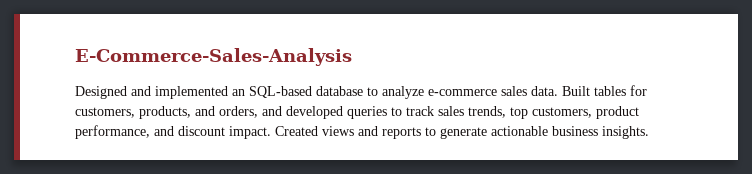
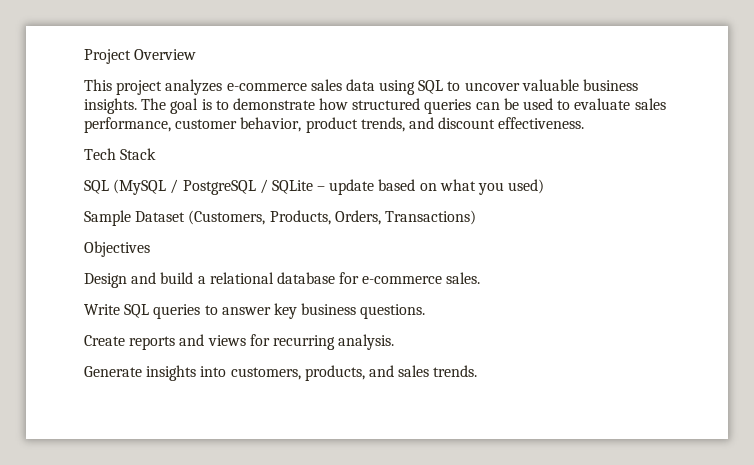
- E-Commerce-Sales-Analysis
- Designed and implemented an SQL-based database to analyze e-commerce sales data. Built tables for customers, products, and orders, and developed queries to track sales trends, top customers, product performance, and discount impact. Created views and reports to generate actionable business insights.
+ Project Overview
+ This project analyzes e-commerce sales data using SQL to uncover valuable business insights. The goal is to demonstrate how structured queries can be used to evaluate sales performance, customer behavior, product trends, and discount effectiveness.
+ Tech Stack
+ SQL (MySQL / PostgreSQL / SQLite – update based on what you used)
+ Sample Dataset (Customers, Products, Orders, Transactions)
+ Objectives
+ Design and build a relational database for e-commerce sales.
+ Write SQL queries to answer key business questions.
+ Create reports and views for recurring analysis.
+ Generate insights into customers, products, and sales trends.

